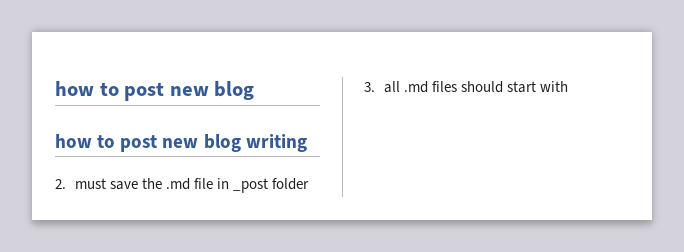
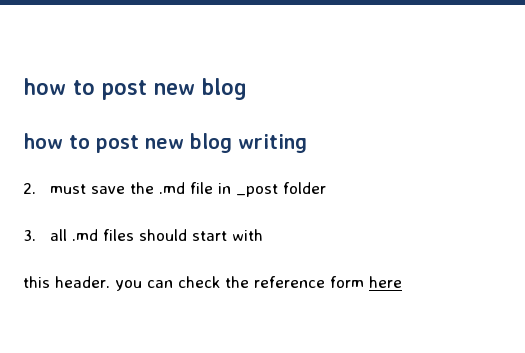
+ this header. you can check the reference form here

